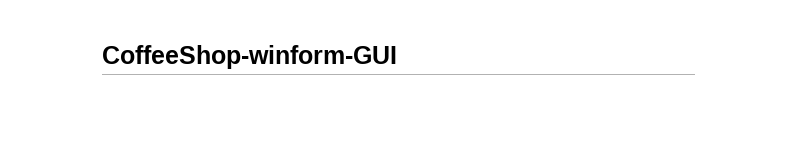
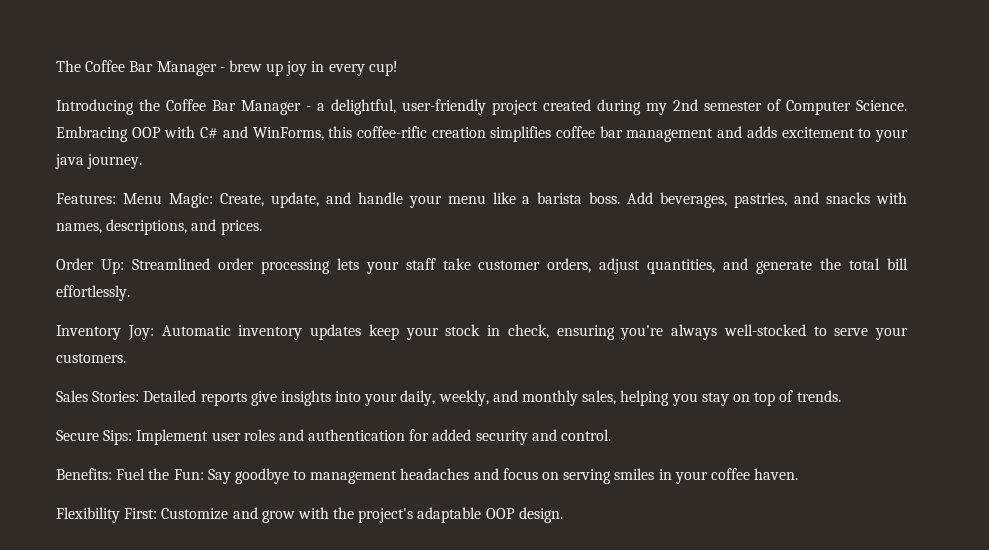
- CoffeeShop-winform-GUI
+ The Coffee Bar Manager - brew up joy in every cup!
+ Introducing the Coffee Bar Manager - a delightful, user-friendly project created during my 2nd semester of Computer Science. Embracing OOP with C# and WinForms, this coffee-rific creation simplifies coffee bar management and adds excitement to your java journey.
+ Features: Menu Magic: Create, update, and handle your menu like a barista boss. Add beverages, pastries, and snacks with names, descriptions, and prices.
+ Order Up: Streamlined order processing lets your staff take customer orders, adjust quantities, and generate the total bill effortlessly.
+ Inventory Joy: Automatic inventory updates keep your stock in check, ensuring you're always well-stocked to serve your customers.
+ Sales Stories: Detailed reports give insights into your daily, weekly, and monthly sales, helping you stay on top of trends.
+ Secure Sips: Implement user roles and authentication for added security and control.
+ Benefits: Fuel the Fun: Say goodbye to management headaches and focus on serving smiles in your coffee haven.
+ Flexibility First: Customize and grow with the project's adaptable OOP design.

